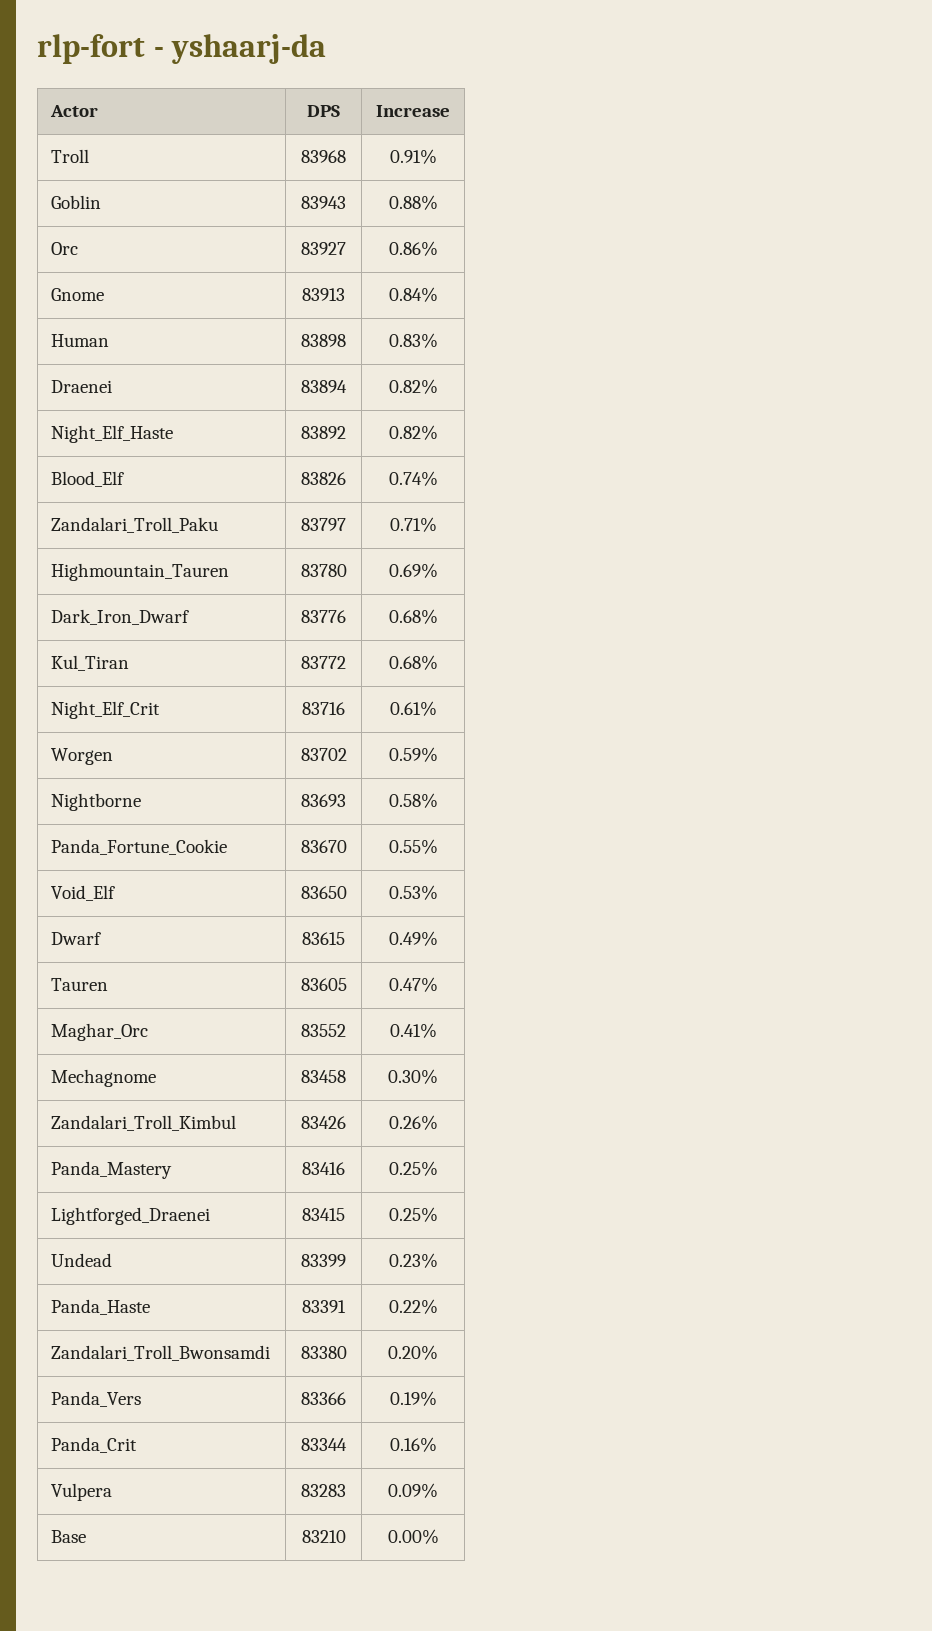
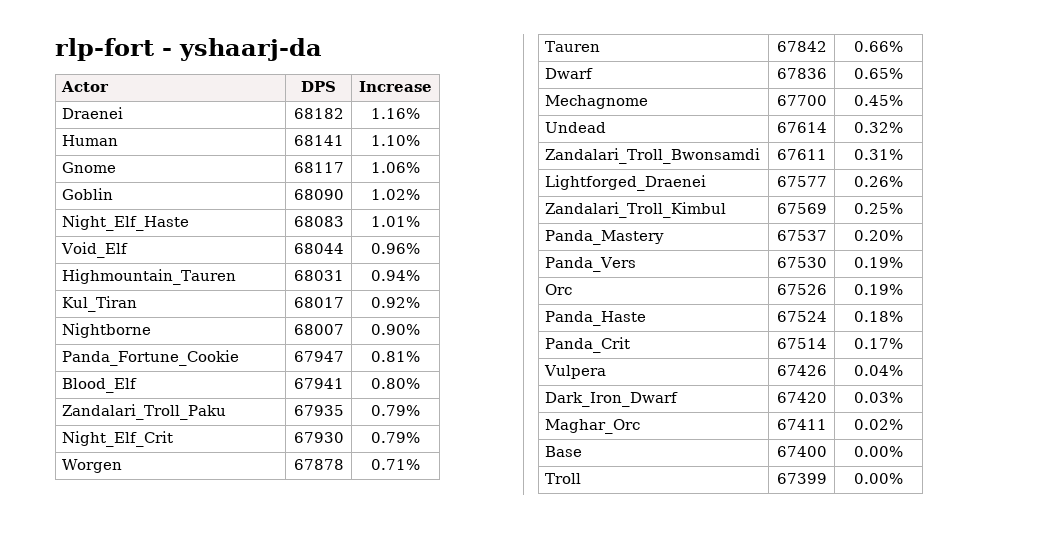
- Troll | 83968 | 0.91%
- Goblin | 83943 | 0.88%
- Orc | 83927 | 0.86%
- Gnome | 83913 | 0.84%
- Human | 83898 | 0.83%
- Draenei | 83894 | 0.82%
- Night_Elf_Haste | 83892 | 0.82%
+ Draenei | 68182 | 1.16%
+ Human | 68141 | 1.10%
+ Gnome | 68117 | 1.06%
+ Goblin | 68090 | 1.02%
+ Night_Elf_Haste | 68083 | 1.01%
+ Void_Elf | 68044 | 0.96%
+ Highmountain_Tauren | 68031 | 0.94%
+ Kul_Tiran | 68017 | 0.92%
+ Nightborne | 68007 | 0.90%
+ Panda_Fortune_Cookie | 67947 | 0.81%
- Blood_Elf | 83826 | 0.74%
+ Blood_Elf | 67941 | 0.80%
- Zandalari_Troll_Paku | 83797 | 0.71%
- Highmountain_Tauren | 83780 | 0.69%
- Dark_Iron_Dwarf | 83776 | 0.68%
- Kul_Tiran | 83772 | 0.68%
- Night_Elf_Crit | 83716 | 0.61%
- Worgen | 83702 | 0.59%
- Nightborne | 83693 | 0.58%
- Panda_Fortune_Cookie | 83670 | 0.55%
- Void_Elf | 83650 | 0.53%
- Dwarf | 83615 | 0.49%
- Tauren | 83605 | 0.47%
- Maghar_Orc | 83552 | 0.41%
- Mechagnome | 83458 | 0.30%
+ Zandalari_Troll_Paku | 67935 | 0.79%
+ Night_Elf_Crit | 67930 | 0.79%
+ Worgen | 67878 | 0.71%
+ Tauren | 67842 | 0.66%
+ Dwarf | 67836 | 0.65%
+ Mechagnome | 67700 | 0.45%
+ Undead | 67614 | 0.32%
+ Zandalari_Troll_Bwonsamdi | 67611 | 0.31%
+ Lightforged_Draenei | 67577 | 0.26%
- Zandalari_Troll_Kimbul | 83426 | 0.26%
+ Zandalari_Troll_Kimbul | 67569 | 0.25%
- Panda_Mastery | 83416 | 0.25%
- Lightforged_Draenei | 83415 | 0.25%
- Undead | 83399 | 0.23%
- Panda_Haste | 83391 | 0.22%
- Zandalari_Troll_Bwonsamdi | 83380 | 0.20%
+ Panda_Mastery | 67537 | 0.20%
- Panda_Vers | 83366 | 0.19%
+ Panda_Vers | 67530 | 0.19%
+ Orc | 67526 | 0.19%
+ Panda_Haste | 67524 | 0.18%
- Panda_Crit | 83344 | 0.16%
+ Panda_Crit | 67514 | 0.17%
- Vulpera | 83283 | 0.09%
+ Vulpera | 67426 | 0.04%
+ Dark_Iron_Dwarf | 67420 | 0.03%
+ Maghar_Orc | 67411 | 0.02%
- Base | 83210 | 0.00%
+ Base | 67400 | 0.00%
+ Troll | 67399 | 0.00%

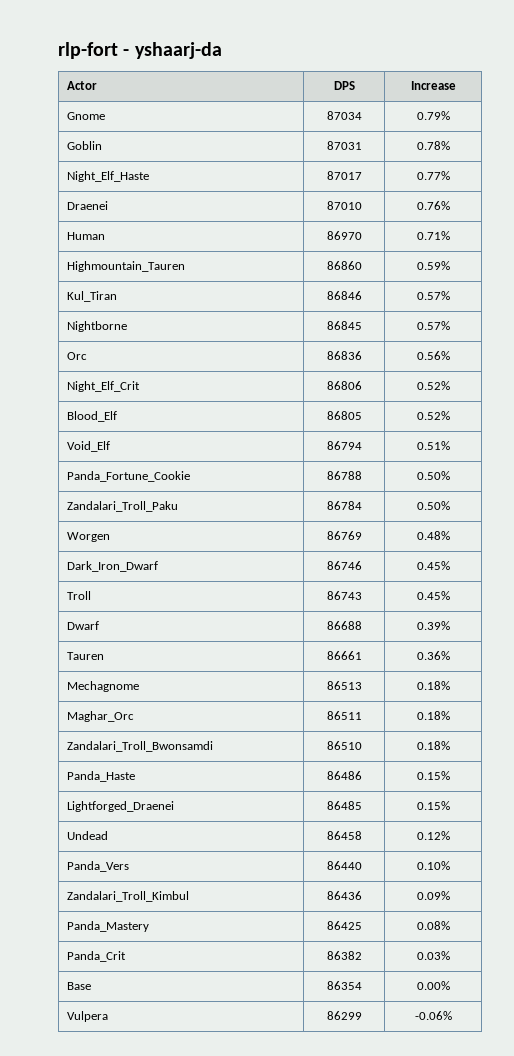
+ Gnome | 87034 | 0.79%
+ Goblin | 87031 | 0.78%
+ Night_Elf_Haste | 87017 | 0.77%
- Draenei | 68182 | 1.16%
+ Draenei | 87010 | 0.76%
- Human | 68141 | 1.10%
- Gnome | 68117 | 1.06%
- Goblin | 68090 | 1.02%
- Night_Elf_Haste | 68083 | 1.01%
- Void_Elf | 68044 | 0.96%
- Highmountain_Tauren | 68031 | 0.94%
- Kul_Tiran | 68017 | 0.92%
- Nightborne | 68007 | 0.90%
- Panda_Fortune_Cookie | 67947 | 0.81%
- Blood_Elf | 67941 | 0.80%
- Zandalari_Troll_Paku | 67935 | 0.79%
- Night_Elf_Crit | 67930 | 0.79%
- Worgen | 67878 | 0.71%
- Tauren | 67842 | 0.66%
- Dwarf | 67836 | 0.65%
- Mechagnome | 67700 | 0.45%
- Undead | 67614 | 0.32%
- Zandalari_Troll_Bwonsamdi | 67611 | 0.31%
- Lightforged_Draenei | 67577 | 0.26%
+ Human | 86970 | 0.71%
+ Highmountain_Tauren | 86860 | 0.59%
+ Kul_Tiran | 86846 | 0.57%
+ Nightborne | 86845 | 0.57%
+ Orc | 86836 | 0.56%
+ Night_Elf_Crit | 86806 | 0.52%
+ Blood_Elf | 86805 | 0.52%
+ Void_Elf | 86794 | 0.51%
+ Panda_Fortune_Cookie | 86788 | 0.50%
+ Zandalari_Troll_Paku | 86784 | 0.50%
+ Worgen | 86769 | 0.48%
+ Dark_Iron_Dwarf | 86746 | 0.45%
+ Troll | 86743 | 0.45%
+ Dwarf | 86688 | 0.39%
+ Tauren | 86661 | 0.36%
+ Mechagnome | 86513 | 0.18%
+ Maghar_Orc | 86511 | 0.18%
+ Zandalari_Troll_Bwonsamdi | 86510 | 0.18%
+ Panda_Haste | 86486 | 0.15%
+ Lightforged_Draenei | 86485 | 0.15%
+ Undead | 86458 | 0.12%
+ Panda_Vers | 86440 | 0.10%
- Zandalari_Troll_Kimbul | 67569 | 0.25%
+ Zandalari_Troll_Kimbul | 86436 | 0.09%
- Panda_Mastery | 67537 | 0.20%
- Panda_Vers | 67530 | 0.19%
- Orc | 67526 | 0.19%
- Panda_Haste | 67524 | 0.18%
- Panda_Crit | 67514 | 0.17%
- Vulpera | 67426 | 0.04%
- Dark_Iron_Dwarf | 67420 | 0.03%
- Maghar_Orc | 67411 | 0.02%
- Base | 67400 | 0.00%
- Troll | 67399 | 0.00%
+ Panda_Mastery | 86425 | 0.08%
+ Panda_Crit | 86382 | 0.03%
+ Base | 86354 | 0.00%
+ Vulpera | 86299 | -0.06%

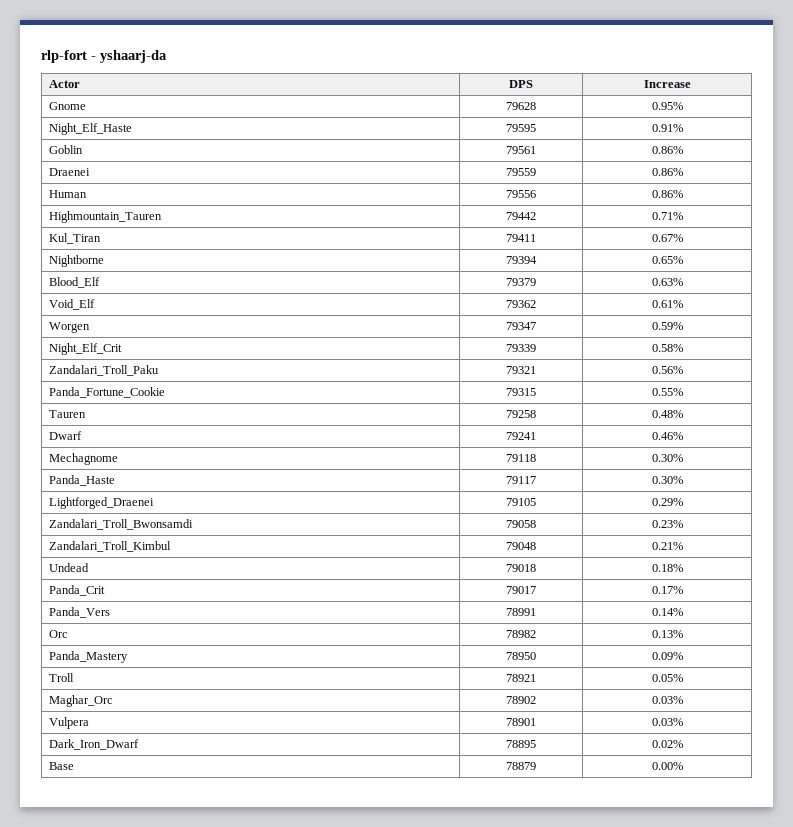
- Gnome | 87034 | 0.79%
- Goblin | 87031 | 0.78%
- Night_Elf_Haste | 87017 | 0.77%
+ Gnome | 79628 | 0.95%
+ Night_Elf_Haste | 79595 | 0.91%
+ Goblin | 79561 | 0.86%
- Draenei | 87010 | 0.76%
+ Draenei | 79559 | 0.86%
- Human | 86970 | 0.71%
- Highmountain_Tauren | 86860 | 0.59%
- Kul_Tiran | 86846 | 0.57%
- Nightborne | 86845 | 0.57%
- Orc | 86836 | 0.56%
- Night_Elf_Crit | 86806 | 0.52%
- Blood_Elf | 86805 | 0.52%
- Void_Elf | 86794 | 0.51%
- Panda_Fortune_Cookie | 86788 | 0.50%
- Zandalari_Troll_Paku | 86784 | 0.50%
- Worgen | 86769 | 0.48%
- Dark_Iron_Dwarf | 86746 | 0.45%
- Troll | 86743 | 0.45%
- Dwarf | 86688 | 0.39%
- Tauren | 86661 | 0.36%
- Mechagnome | 86513 | 0.18%
- Maghar_Orc | 86511 | 0.18%
- Zandalari_Troll_Bwonsamdi | 86510 | 0.18%
- Panda_Haste | 86486 | 0.15%
- Lightforged_Draenei | 86485 | 0.15%
- Undead | 86458 | 0.12%
- Panda_Vers | 86440 | 0.10%
- Zandalari_Troll_Kimbul | 86436 | 0.09%
- Panda_Mastery | 86425 | 0.08%
- Panda_Crit | 86382 | 0.03%
+ Human | 79556 | 0.86%
+ Highmountain_Tauren | 79442 | 0.71%
+ Kul_Tiran | 79411 | 0.67%
+ Nightborne | 79394 | 0.65%
+ Blood_Elf | 79379 | 0.63%
+ Void_Elf | 79362 | 0.61%
+ Worgen | 79347 | 0.59%
+ Night_Elf_Crit | 79339 | 0.58%
+ Zandalari_Troll_Paku | 79321 | 0.56%
+ Panda_Fortune_Cookie | 79315 | 0.55%
+ Tauren | 79258 | 0.48%
+ Dwarf | 79241 | 0.46%
+ Mechagnome | 79118 | 0.30%
+ Panda_Haste | 79117 | 0.30%
+ Lightforged_Draenei | 79105 | 0.29%
+ Zandalari_Troll_Bwonsamdi | 79058 | 0.23%
+ Zandalari_Troll_Kimbul | 79048 | 0.21%
+ Undead | 79018 | 0.18%
+ Panda_Crit | 79017 | 0.17%
+ Panda_Vers | 78991 | 0.14%
+ Orc | 78982 | 0.13%
+ Panda_Mastery | 78950 | 0.09%
+ Troll | 78921 | 0.05%
+ Maghar_Orc | 78902 | 0.03%
+ Vulpera | 78901 | 0.03%
+ Dark_Iron_Dwarf | 78895 | 0.02%
- Base | 86354 | 0.00%
+ Base | 78879 | 0.00%
- Vulpera | 86299 | -0.06%

